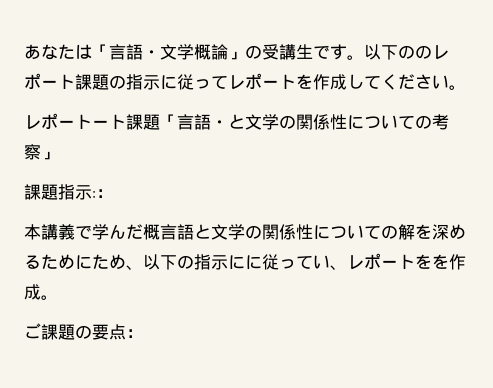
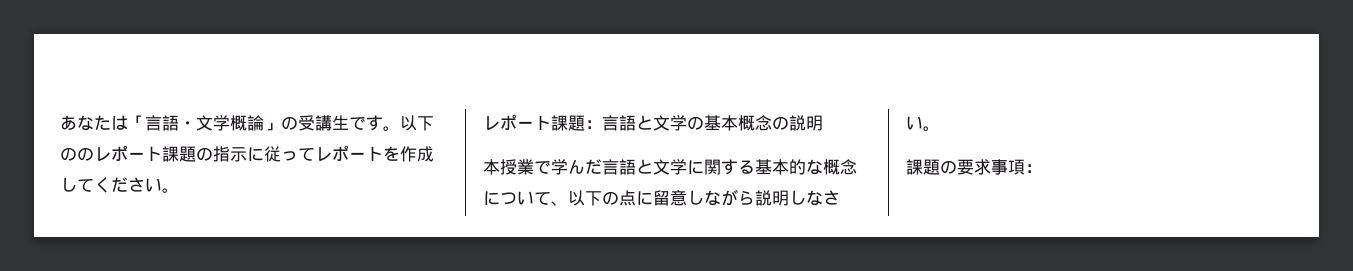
- レポートート課題「言語・と文学の関係性についての考察」
- 課題指示:：
- 本講義で学んだ概言語と文学の関係性についての解を深めるためにため、以下の指示にに従ってい、レポートをを作成。
- ご課題の要点：
+ レポート課題：言語と文学の基本概念の説明
+ 本授業で学んだ言語と文学に関する基本的な概念について、以下の点に留意しながら説明しなさい。
+ 課題の要求事項：

